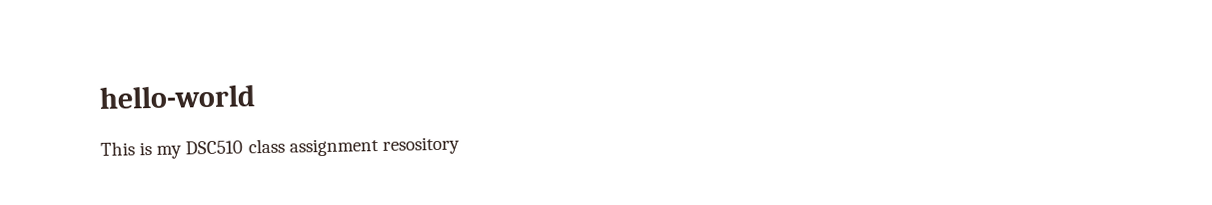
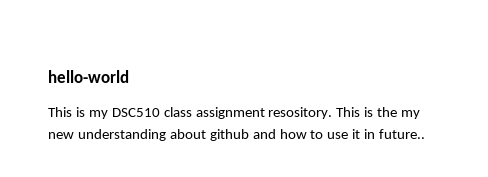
- This is my DSC510 class assignment resository
+ This is my DSC510 class assignment resository. This is the my new understanding about github and how to use it in future..

